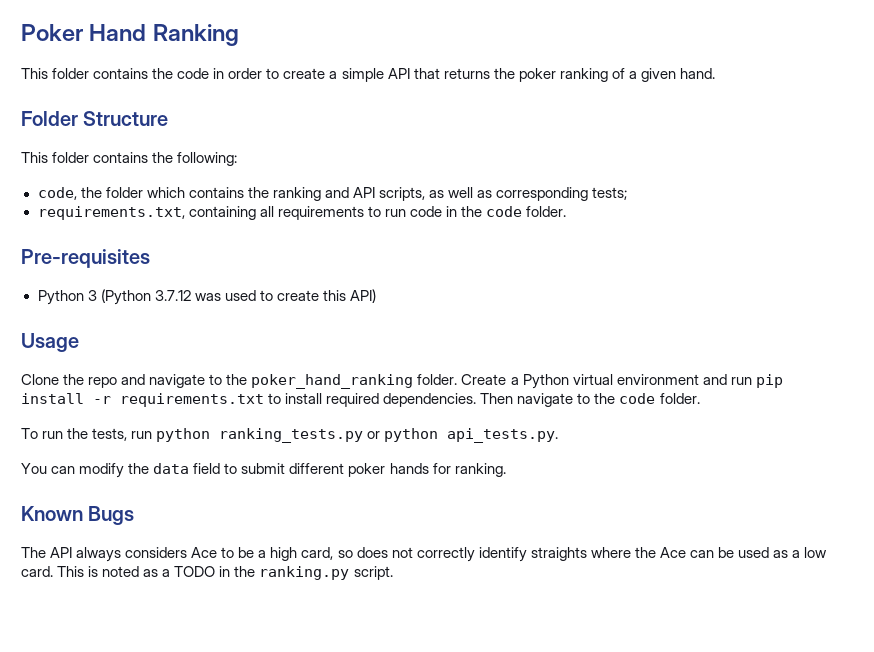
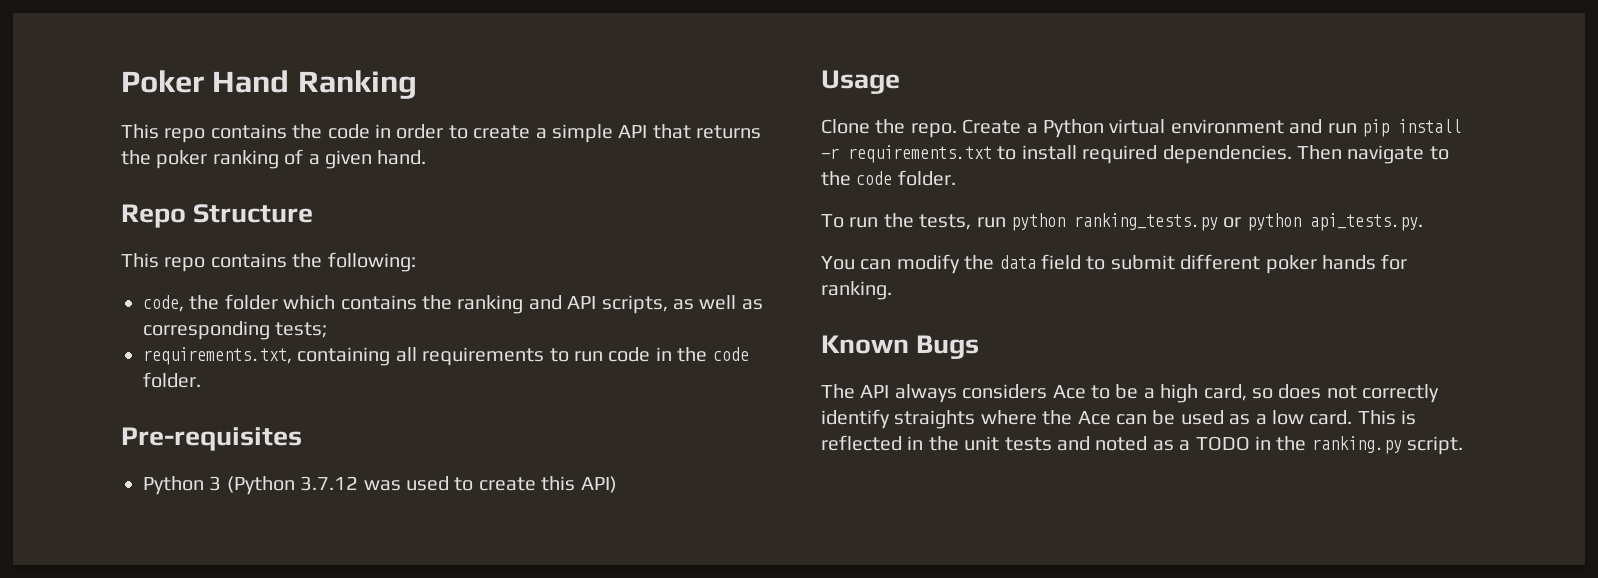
- This folder contains the code in order to create a simple API that returns the poker ranking of a given hand.
+ This repo contains the code in order to create a simple API that returns the poker ranking of a given hand.
- Folder Structure
+ Repo Structure
- This folder contains the following:
+ This repo contains the following:
- Clone the repo and navigate to the poker_hand_ranking folder.
+ Clone the repo.
- This is noted as a TODO in the ranking.py script.
+ This is reflected in the unit tests and noted as a TODO in the ranking.py script.

